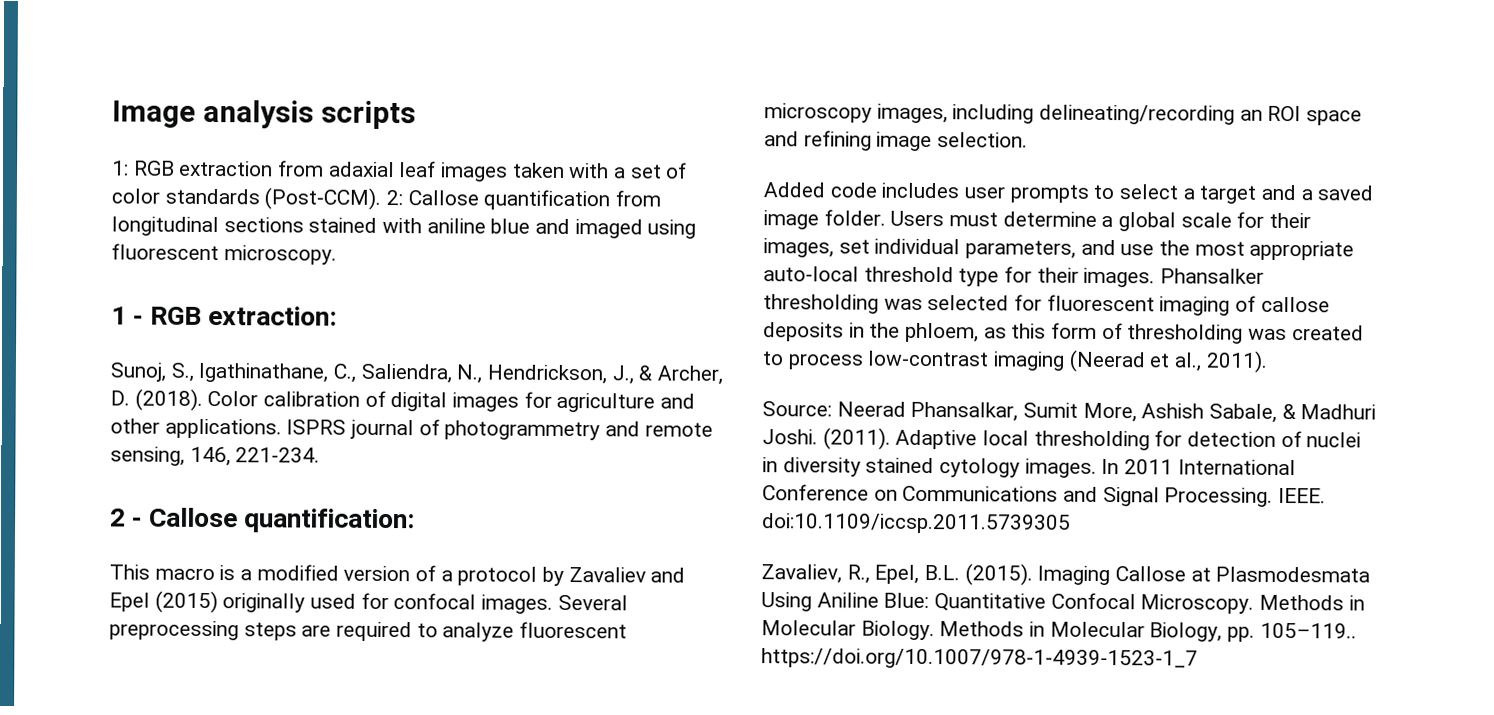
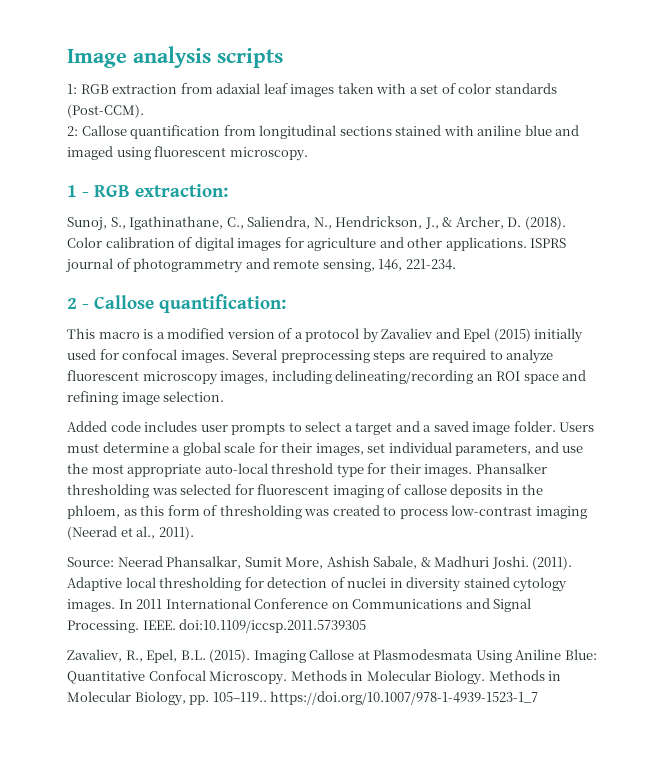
- 1: RGB extraction from adaxial leaf images taken with a set of color standards (Post-CCM). 2: Callose quantification from longitudinal sections stained with aniline blue and imaged using fluorescent microscopy.
+ 1: RGB extraction from adaxial leaf images taken with a set of color standards (Post-CCM).
+ 2: Callose quantification from longitudinal sections stained with aniline blue and imaged using fluorescent microscopy.
- This macro is a modified version of a protocol by Zavaliev and Epel (2015) originally used for confocal images.
+ This macro is a modified version of a protocol by Zavaliev and Epel (2015) initially used for confocal images.

